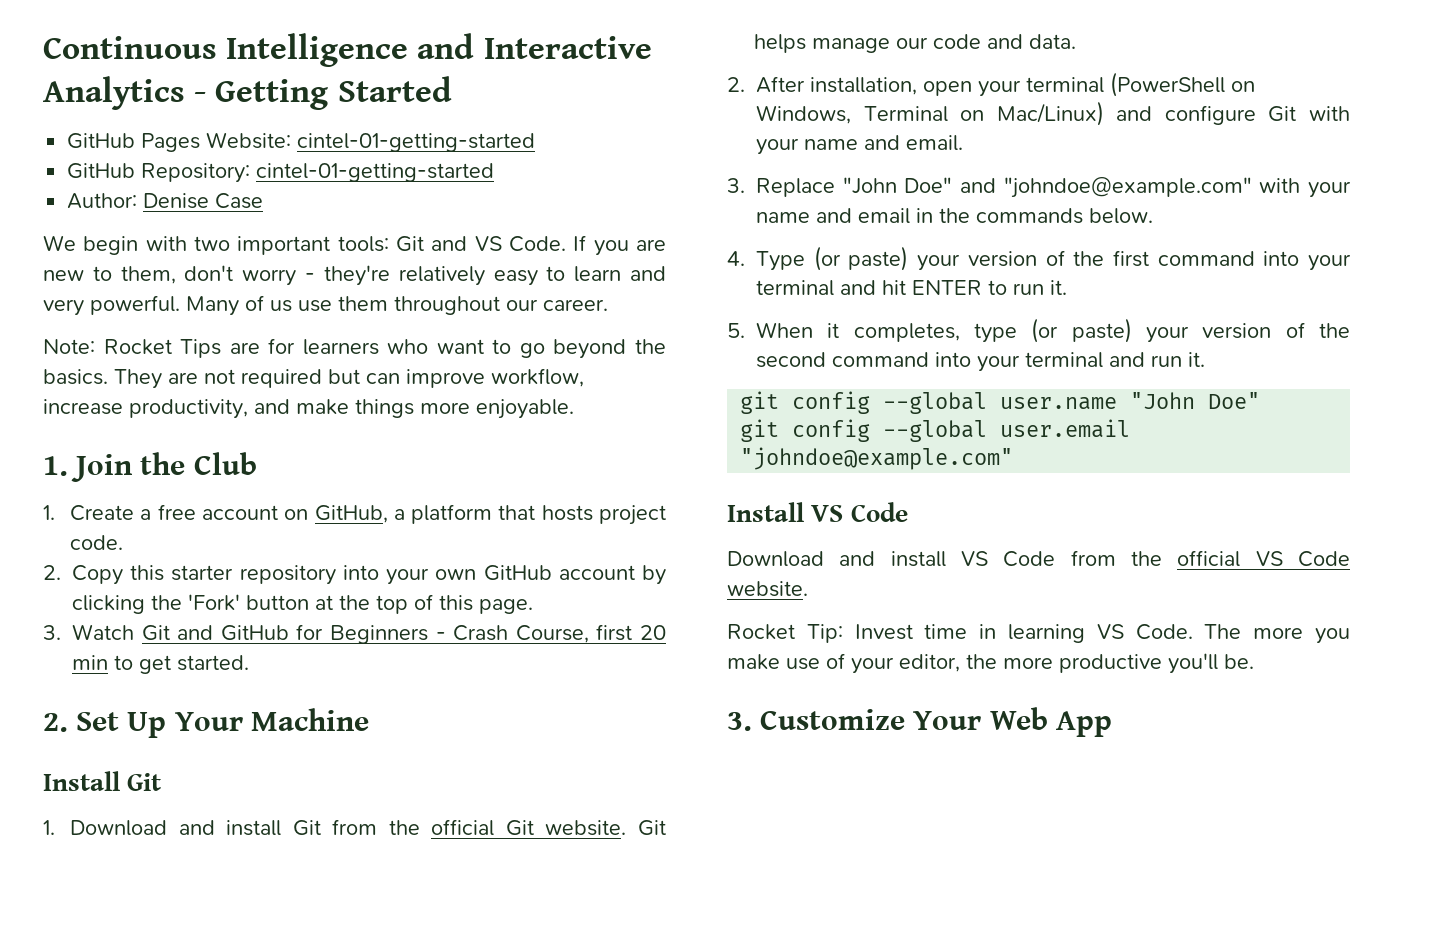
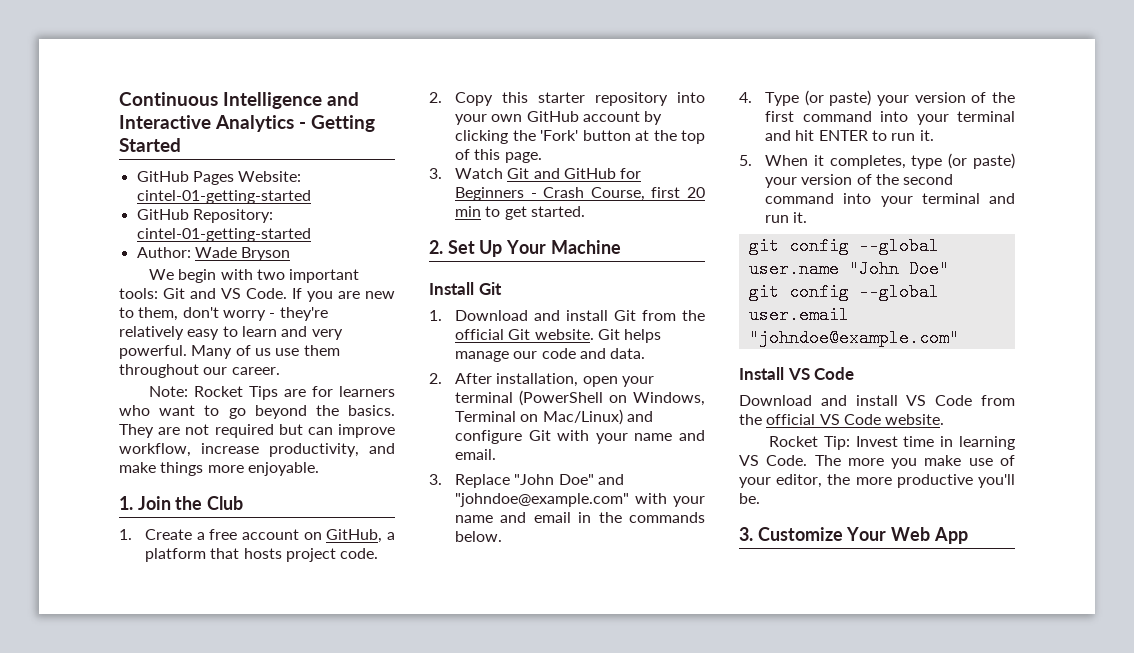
- Author: Denise Case
+ Author: Wade Bryson

